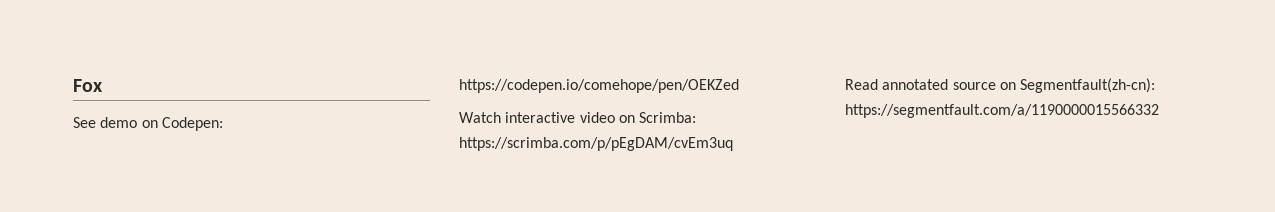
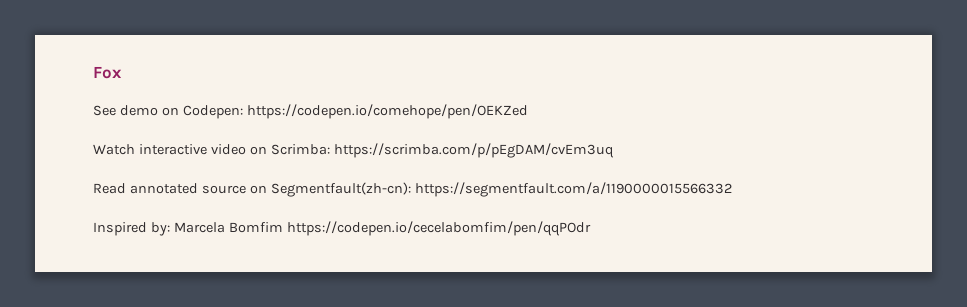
+ Inspired by: Marcela Bomfim https://codepen.io/cecelabomfim/pen/qqPOdr

